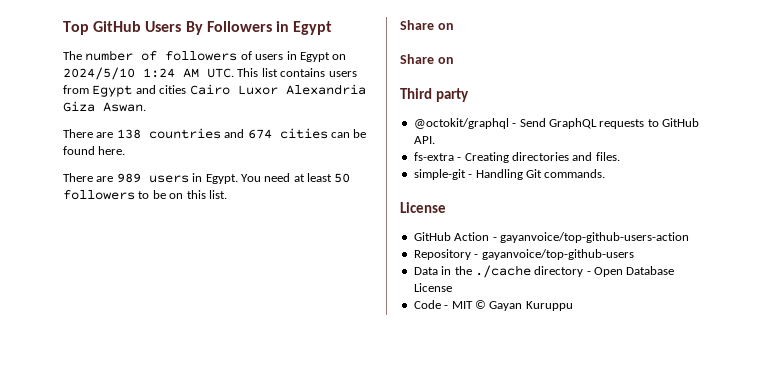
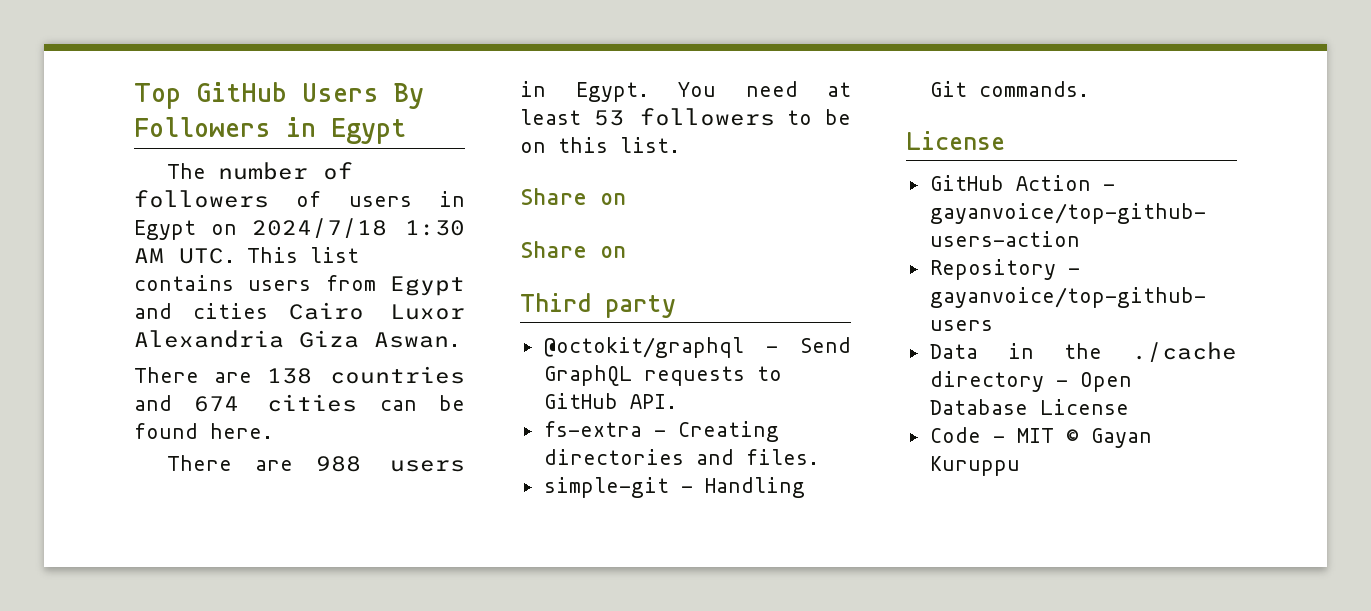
- The number of followers of users in Egypt on 2024/5/10 1:24 AM UTC. This list contains users from Egypt and cities Cairo Luxor Alexandria Giza Aswan.
+ The number of followers of users in Egypt on 2024/7/18 1:30 AM UTC. This list contains users from Egypt and cities Cairo Luxor Alexandria Giza Aswan.
- There are 989 users in Egypt.
+ There are 988 users in Egypt.
- You need at least 50 followers to be on this list.
+ You need at least 53 followers to be on this list.

